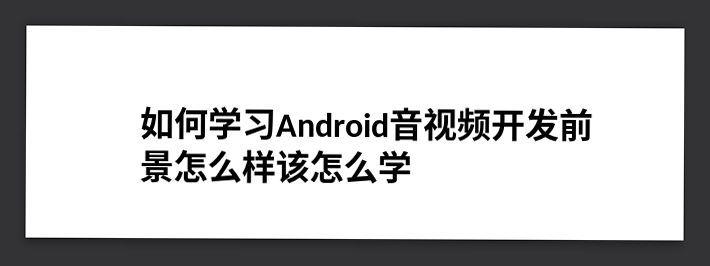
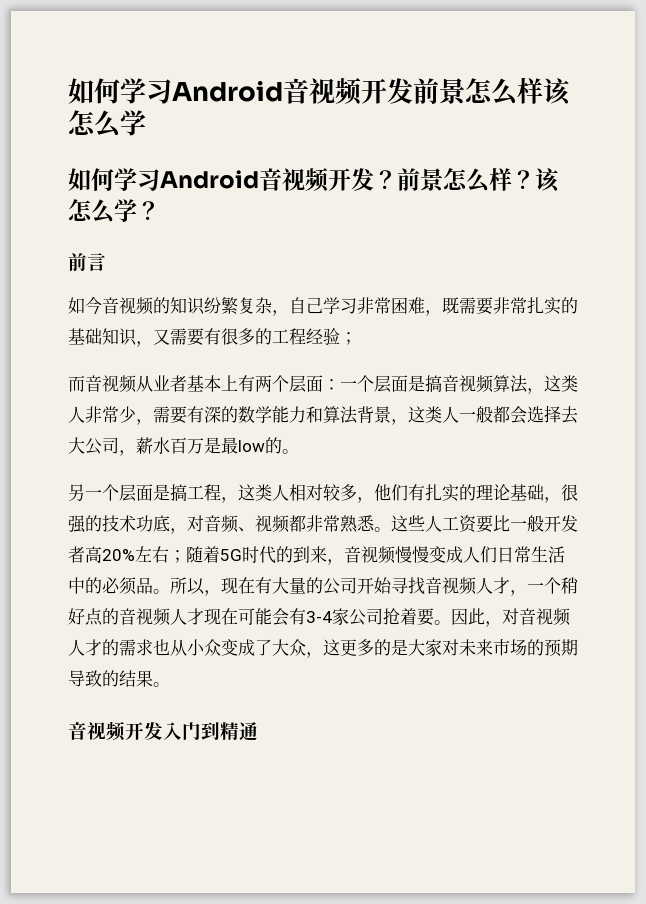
+ 如何学习Android音视频开发？前景怎么样？该怎么学？
+ 前言
+ 如今音视频的知识纷繁复杂，自己学习非常困难，既需要非常扎实的基础知识，又需要有很多的工程经验；
+ 而音视频从业者基本上有两个层面：一个层面是搞音视频算法，这类人非常少，需要有深的数学能力和算法背景，这类人一般都会选择去大公司，薪水百万是最low的。
+ 另一个层面是搞工程，这类人相对较多，他们有扎实的理论基础，很强的技术功底，对音频、视频都非常熟悉。这些人工资要比一般开发者高20%左右；随着5G时代的到来，音视频慢慢变成人们日常生活中的必须品。所以，现在有大量的公司开始寻找音视频人才，一个稍好点的音视频人才现在可能会有3-4家公司抢着要。因此，对音视频人才的需求也从小众变成了大众，这更多的是大家对未来市场的预期导致的结果。
+ 音视频开发入门到精通

